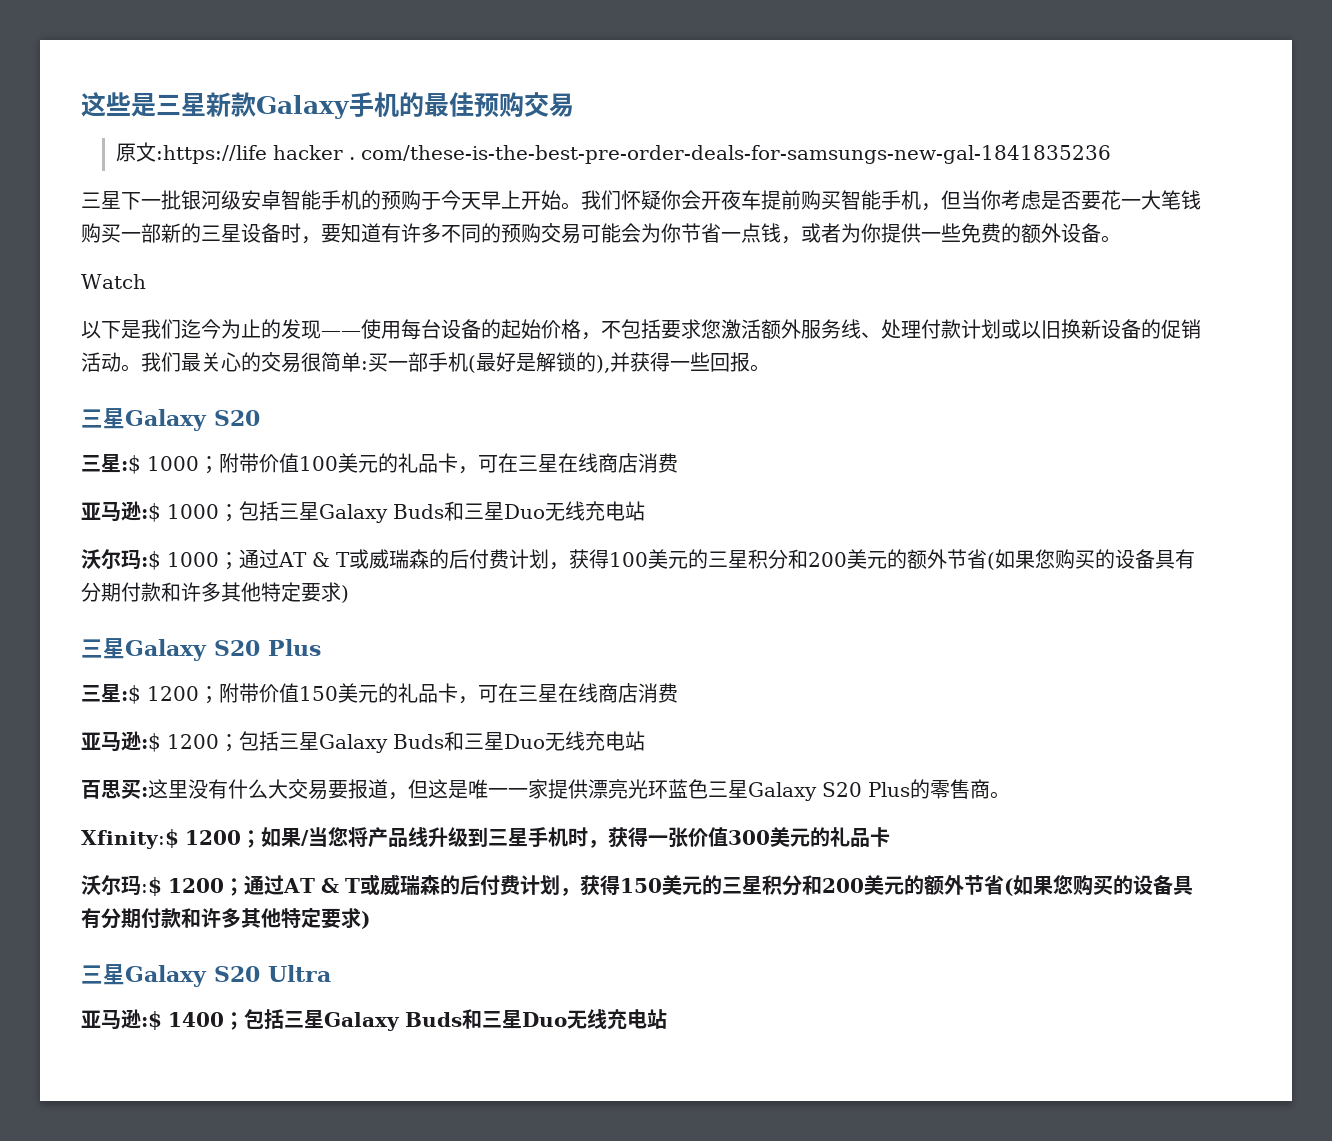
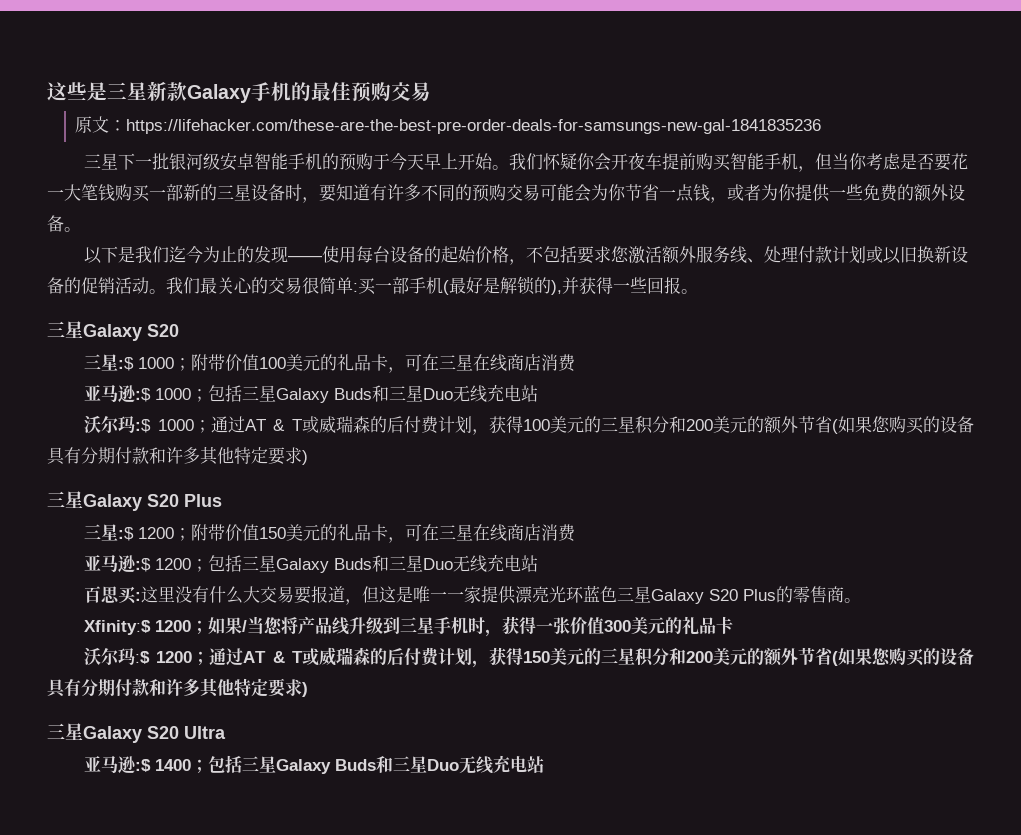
- 原文:https://life hacker . com/these-is-the-best-pre-order-deals-for-samsungs-new-gal-1841835236
+ 原文：https://lifehacker.com/these-are-the-best-pre-order-deals-for-samsungs-new-gal-1841835236
- Watch

